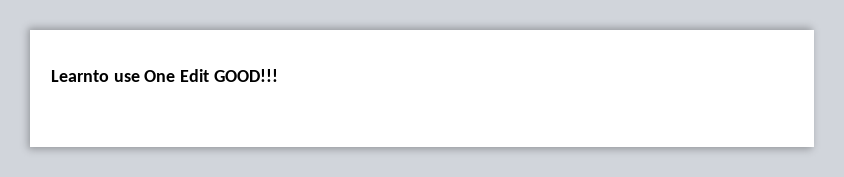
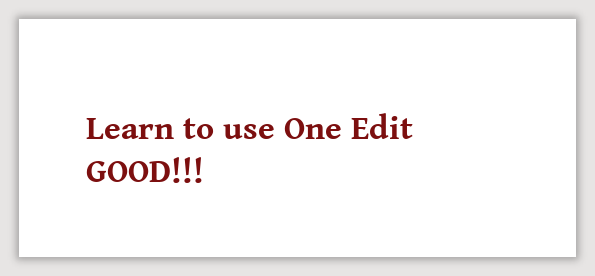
- Learnto use One Edit GOOD!!!
+ Learn to use One Edit GOOD!!!

